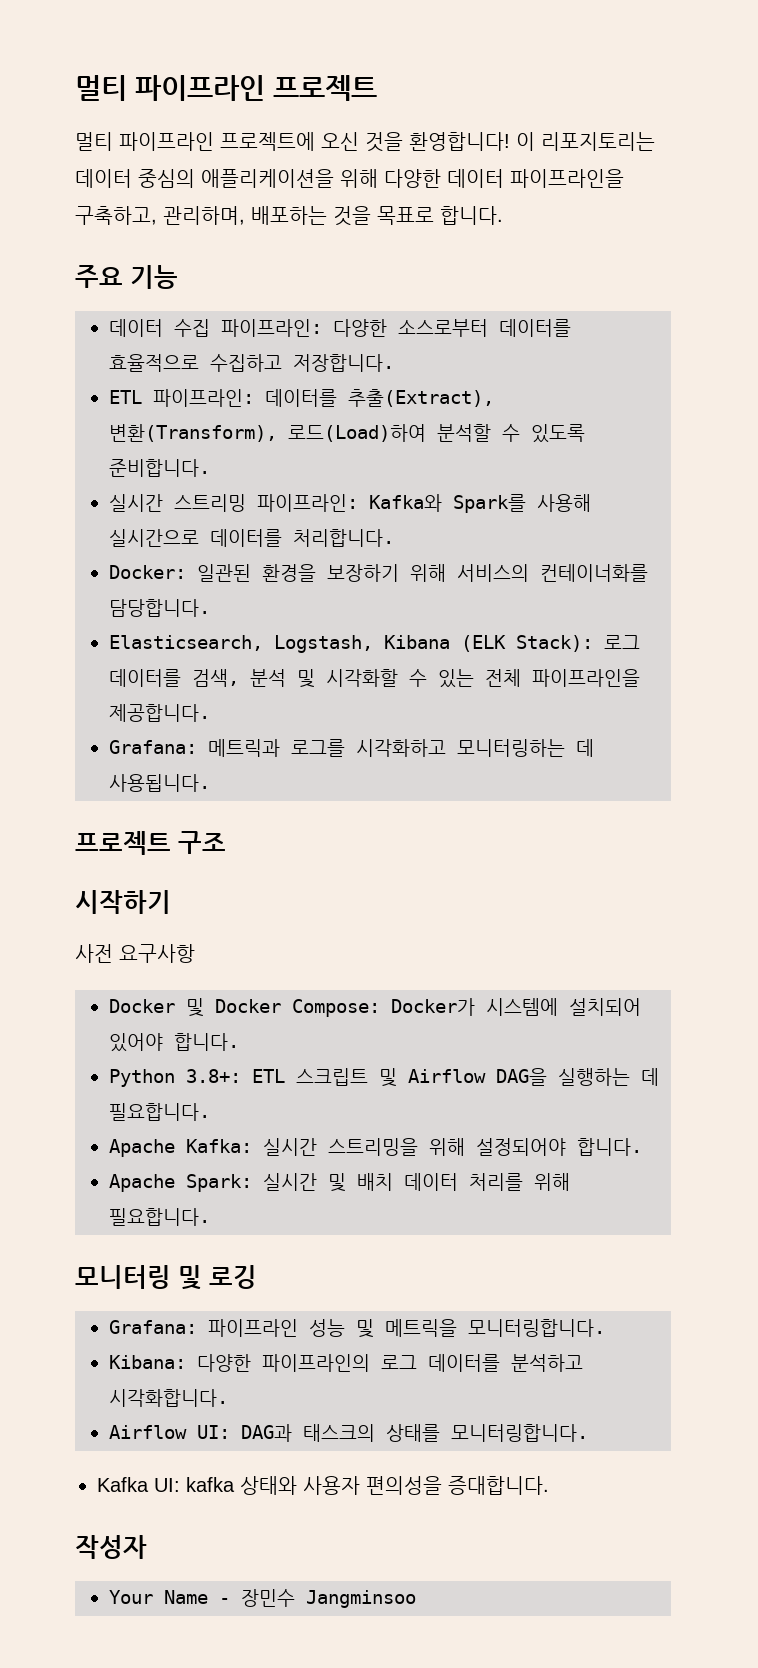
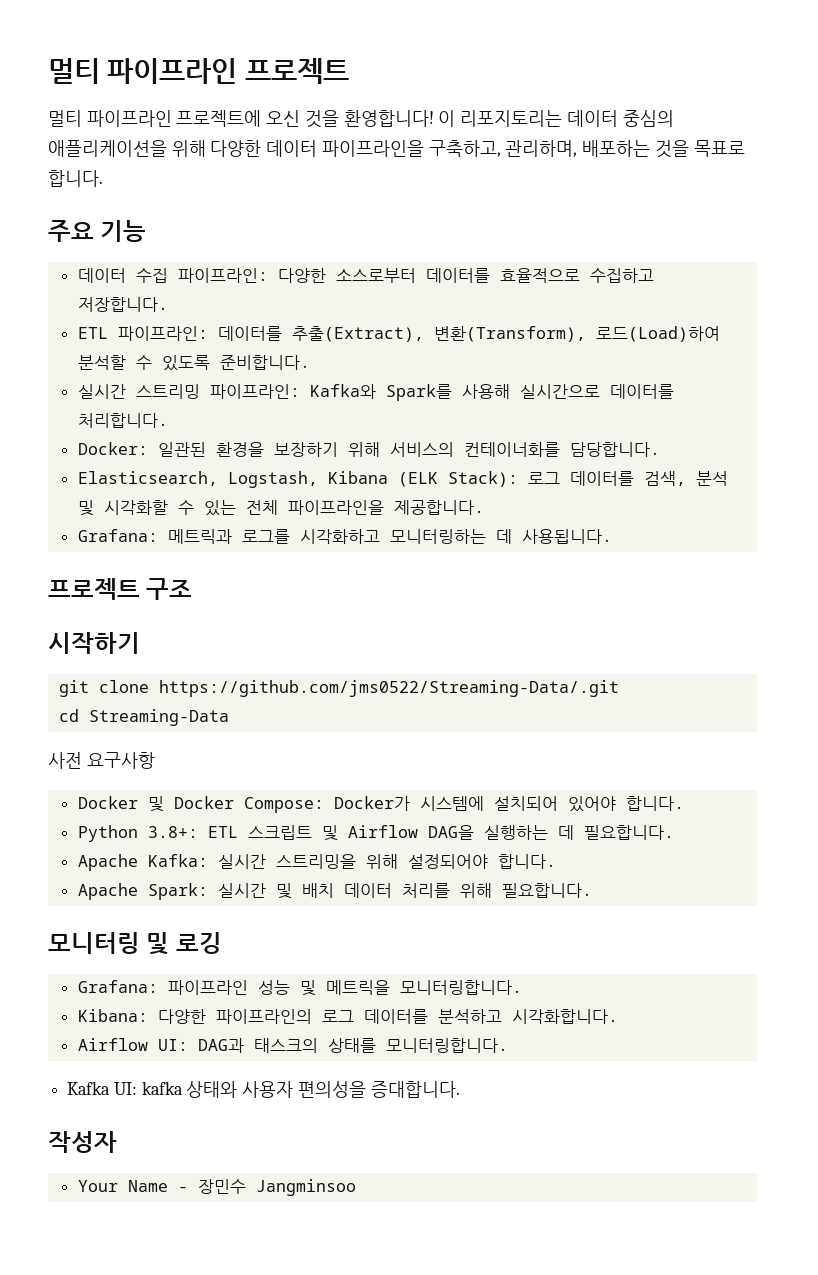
+ git clone https://github.com/jms0522/Streaming-Data/.git
+ cd Streaming-Data

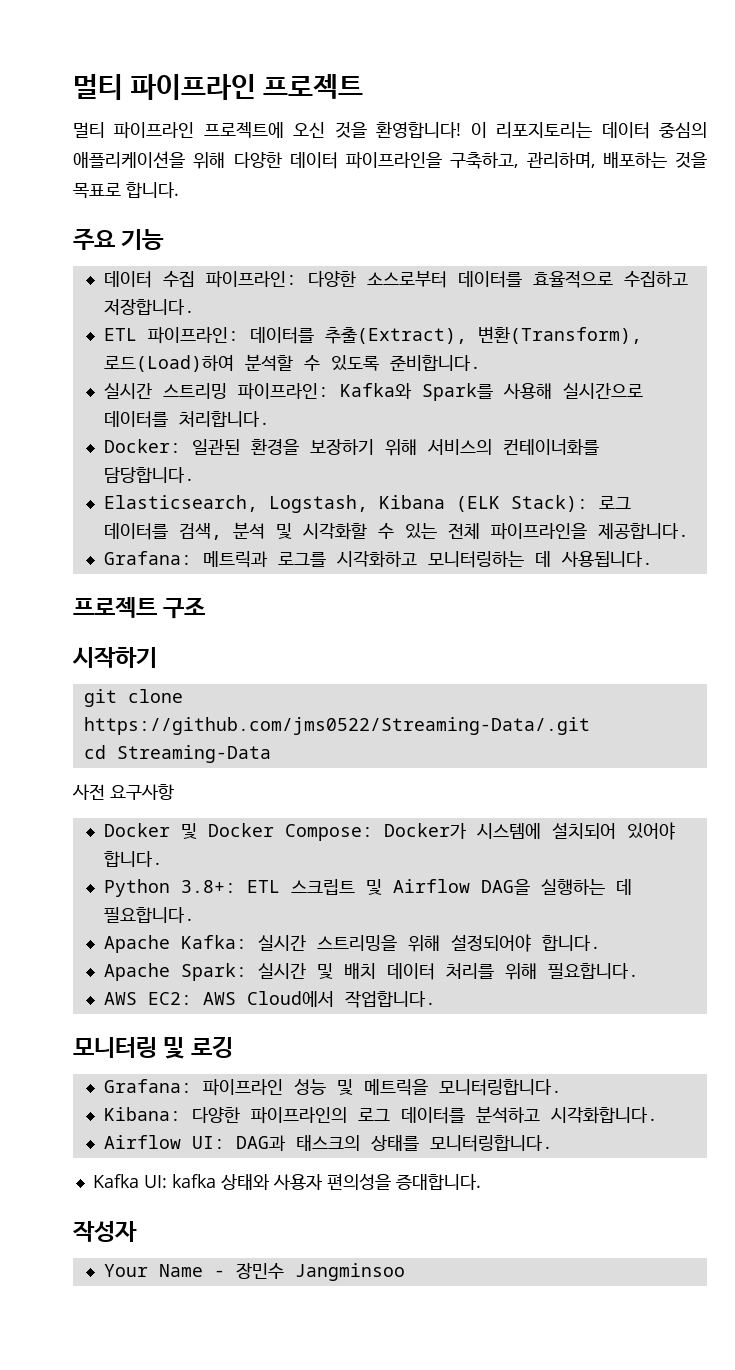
+ AWS EC2: AWS Cloud에서 작업합니다.

